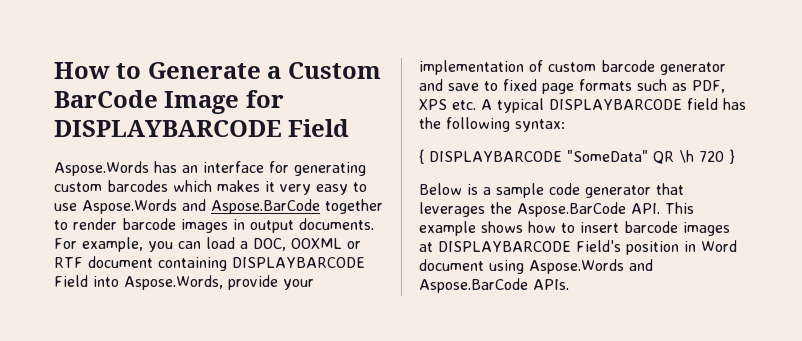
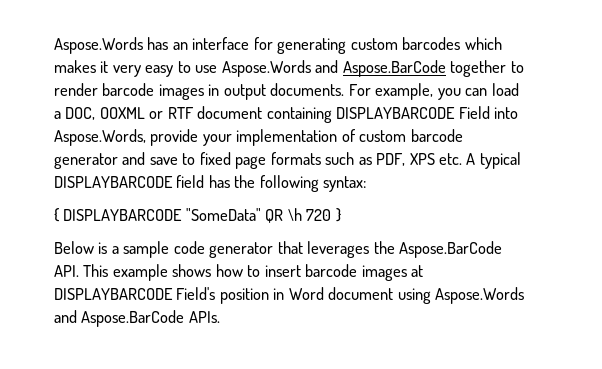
- How to Generate a Custom BarCode Image for DISPLAYBARCODE Field

